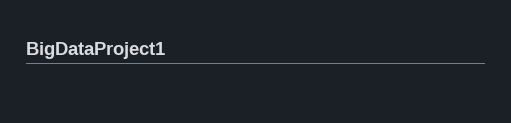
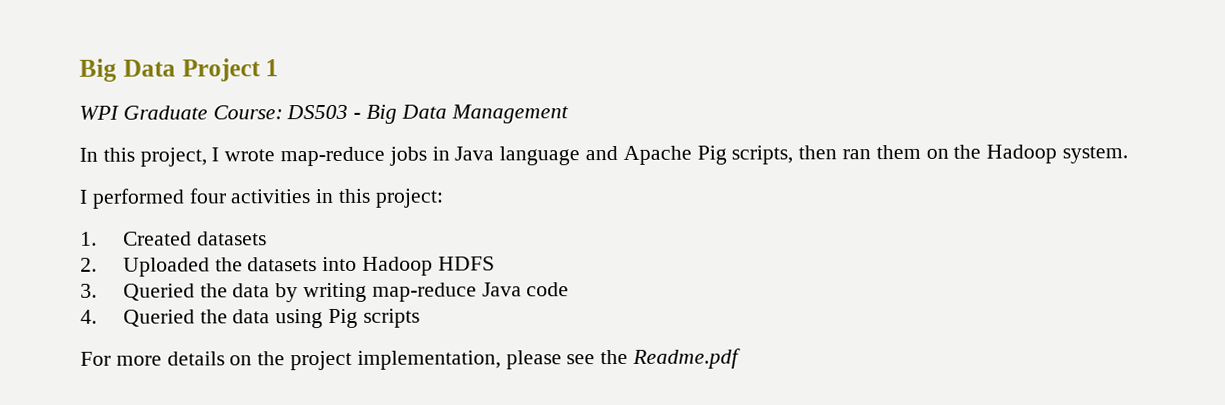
- BigDataProject1
+ Big Data Project 1
+ WPI Graduate Course: DS503 - Big Data Management
+ In this project, I wrote map-reduce jobs in Java language and Apache Pig scripts, then ran them on the Hadoop system.
+ I performed four activities in this project:
+ 1. Created datasets
+ 2. Uploaded the datasets into Hadoop HDFS
+ 3. Queried the data by writing map-reduce Java code
+ 4. Queried the data using Pig scripts
+ For more details on the project implementation, please see the Readme.pdf

